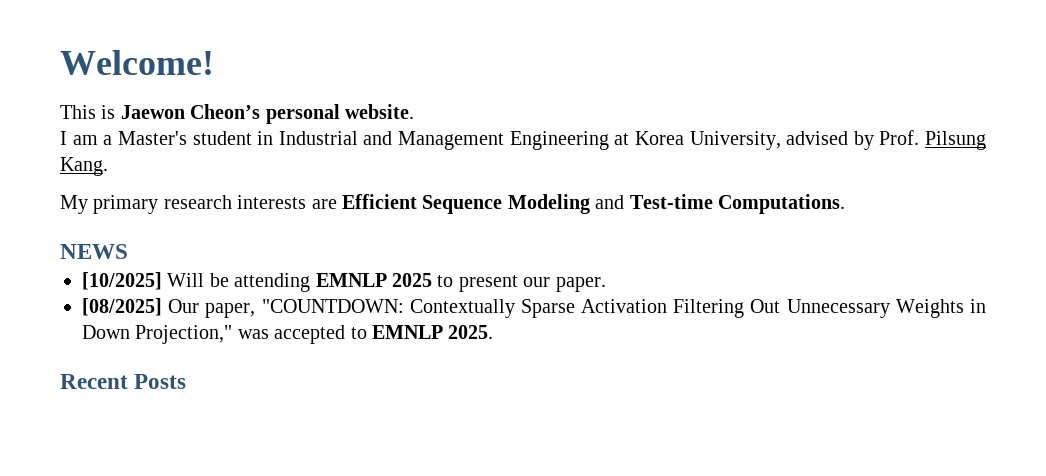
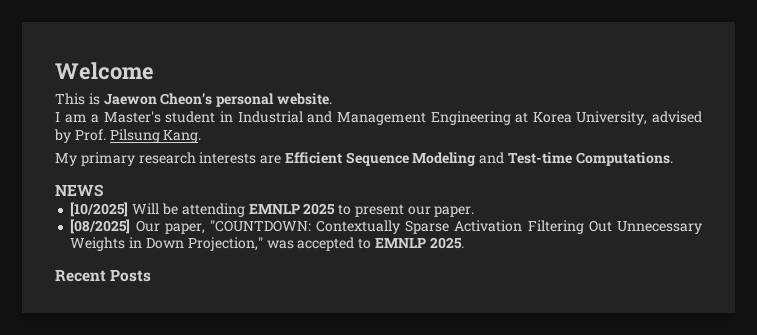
- Welcome!
+ Welcome

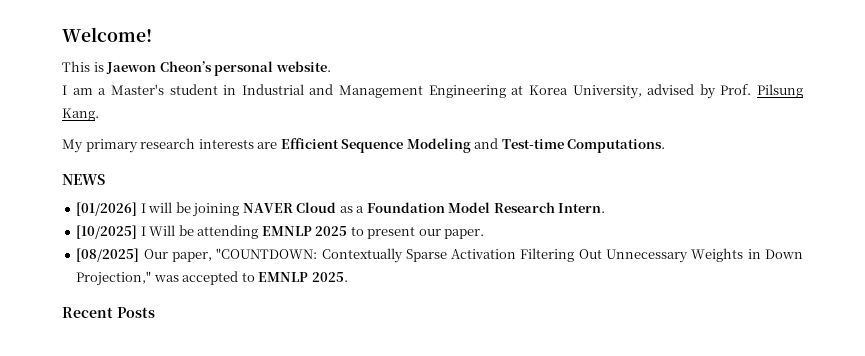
- Welcome
+ Welcome!
+ [01/2026] I will be joining NAVER Cloud as a Foundation Model Research Intern.
- [10/2025] Will be attending EMNLP 2025 to present our paper.
+ [10/2025] I Will be attending EMNLP 2025 to present our paper.

